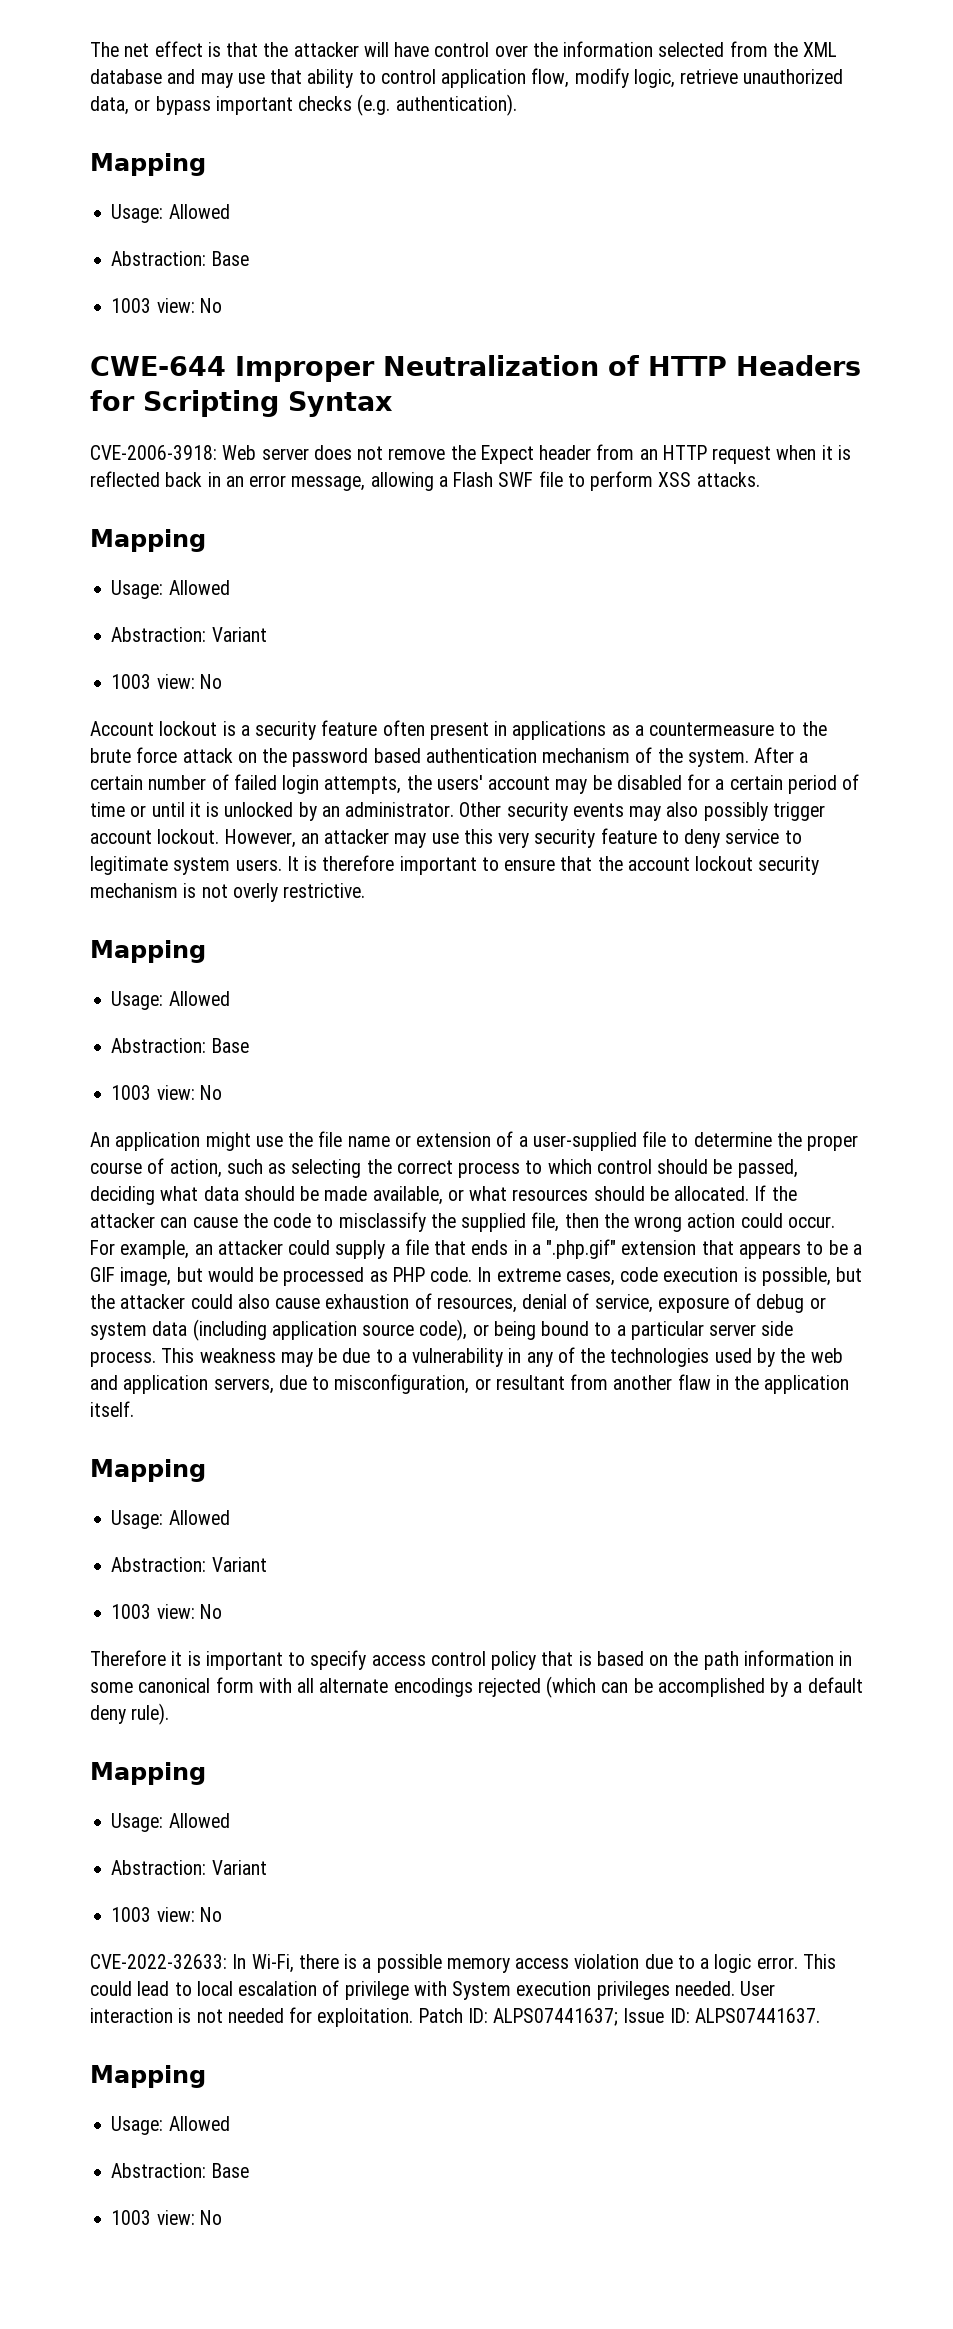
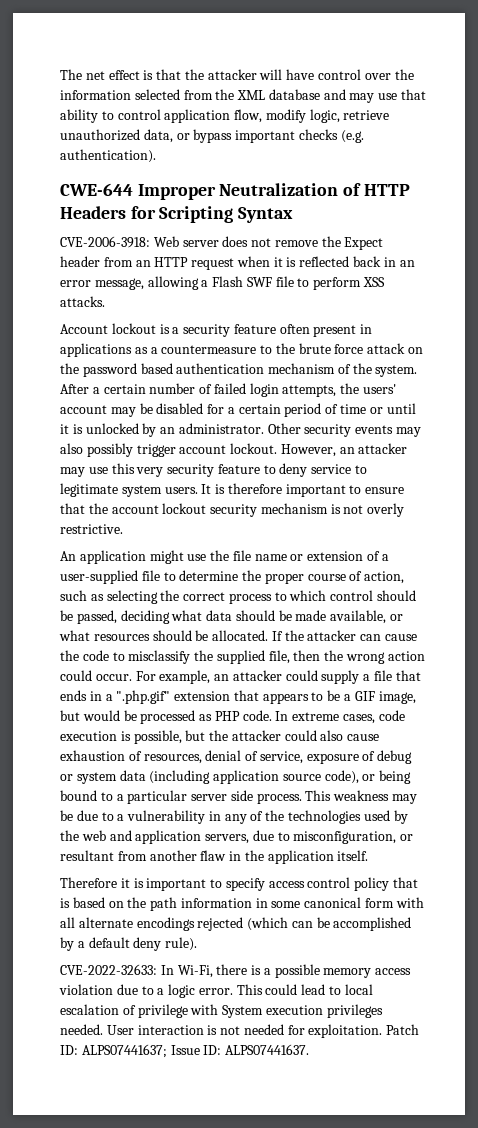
  The net effect is that the attacker will have control over the information selected from the XML database and may use that ability to control application flow, modify logic, retrieve unauthorized data, or bypass important checks (e.g. authentication).
- Mapping
- Usage: Allowed
- Abstraction: Base
- 1003 view: No
  CVE-2006-3918: Web server does not remove the Expect header from an HTTP request when it is reflected back in an error message, allowing a Flash SWF file to perform XSS attacks.
- Mapping
- Usage: Allowed
- Abstraction: Variant
- 1003 view: No
  It is therefore important to ensure that the account lockout security mechanism is not overly restrictive.
- Mapping
- Usage: Allowed
- Abstraction: Base
- 1003 view: No
  This weakness may be due to a vulnerability in any of the technologies used by the web and application servers, due to misconfiguration, or resultant from another flaw in the application itself.
- Mapping
- Usage: Allowed
- Abstraction: Variant
- 1003 view: No
  Therefore it is important to specify access control policy that is based on the path information in some canonical form with all alternate encodings rejected (which can be accomplished by a default deny rule).
- Mapping
- Usage: Allowed
- Abstraction: Variant
- 1003 view: No
  Patch ID: ALPS07441637; Issue ID: ALPS07441637.
- Mapping
- Usage: Allowed
- Abstraction: Base
- 1003 view: No

